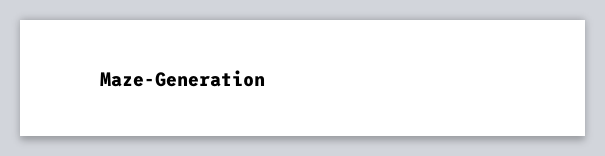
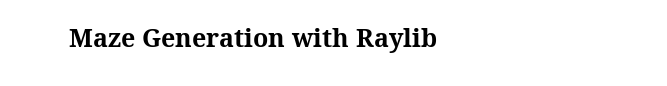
- Maze-Generation
+ Maze Generation with Raylib

